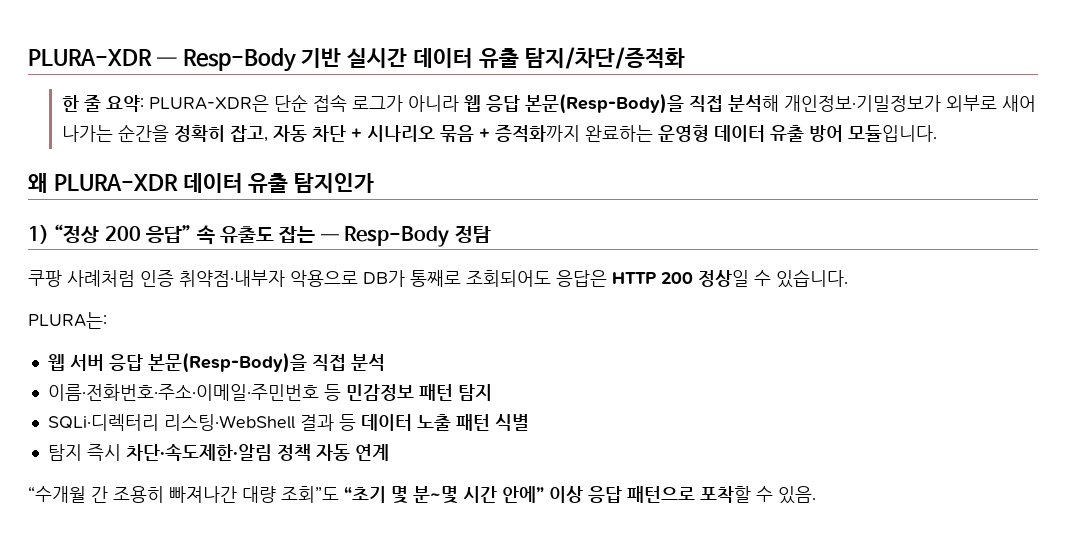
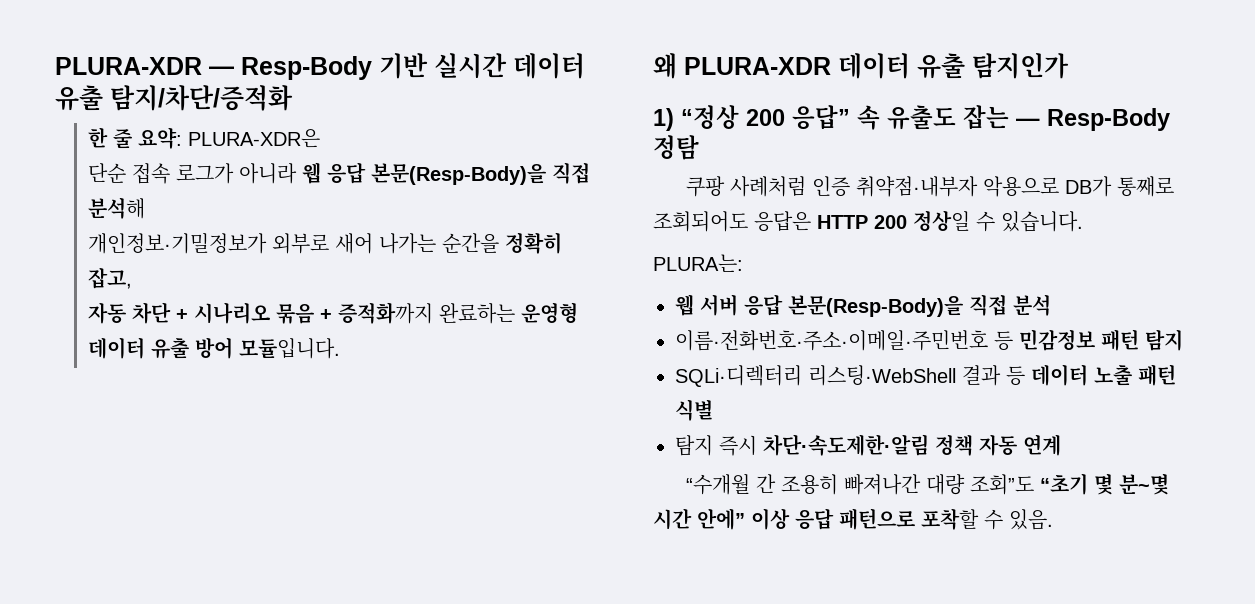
- 한 줄 요약: PLURA-XDR은 단순 접속 로그가 아니라 웹 응답 본문(Resp-Body)을 직접 분석해 개인정보·기밀정보가 외부로 새어 나가는 순간을 정확히 잡고, 자동 차단 + 시나리오 묶음 + 증적화까지 완료하는 운영형 데이터 유출 방어 모듈입니다.
+ 한 줄 요약: PLURA-XDR은
+ 단순 접속 로그가 아니라 웹 응답 본문(Resp-Body)을 직접 분석해
+ 개인정보·기밀정보가 외부로 새어 나가는 순간을 정확히 잡고,
+ 자동 차단 + 시나리오 묶음 + 증적화까지 완료하는 운영형 데이터 유출 방어 모듈입니다.

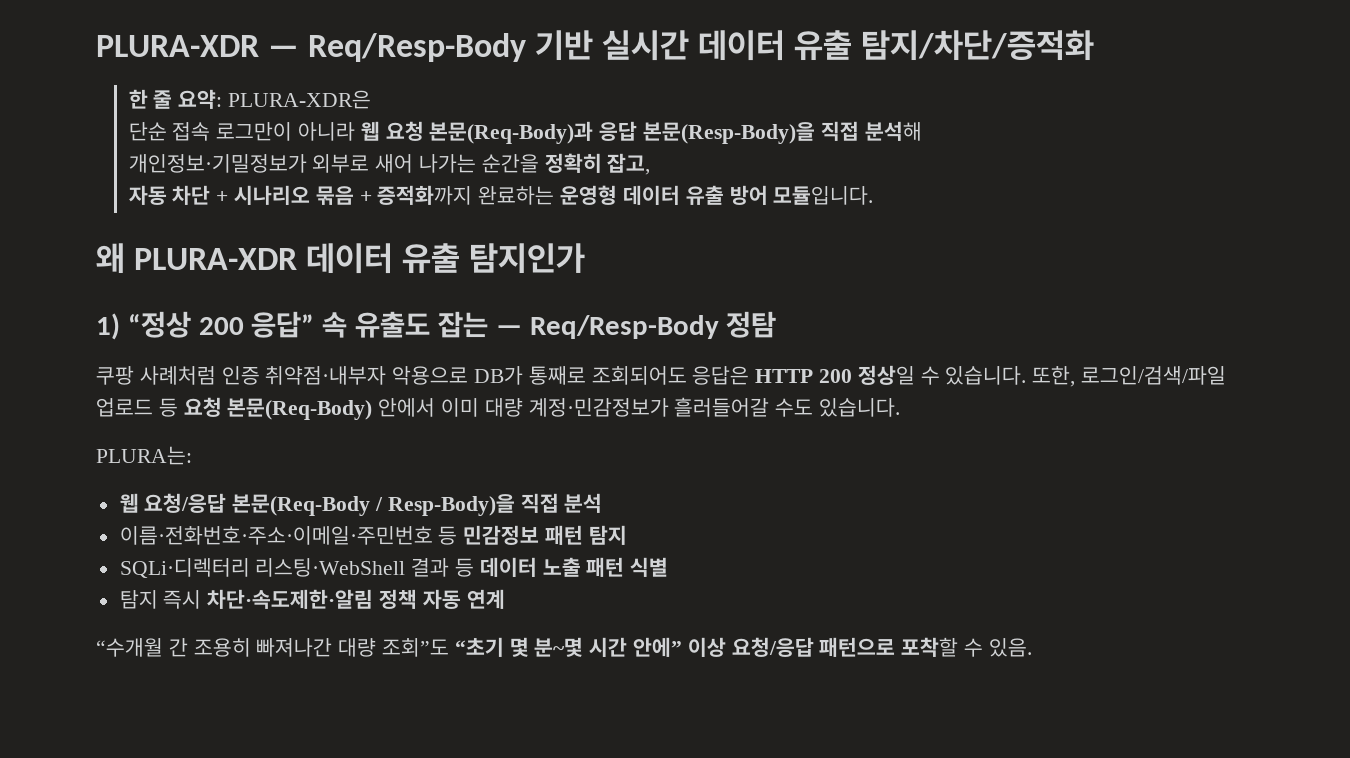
- PLURA-XDR — Resp-Body 기반 실시간 데이터 유출 탐지/차단/증적화
+ PLURA-XDR — Req/Resp-Body 기반 실시간 데이터 유출 탐지/차단/증적화
- 단순 접속 로그가 아니라 웹 응답 본문(Resp-Body)을 직접 분석해
+ 단순 접속 로그만이 아니라 웹 요청 본문(Req-Body)과 응답 본문(Resp-Body)을 직접 분석해
- 1) “정상 200 응답” 속 유출도 잡는 — Resp-Body 정탐
+ 1) “정상 200 응답” 속 유출도 잡는 — Req/Resp-Body 정탐
- 쿠팡 사례처럼 인증 취약점·내부자 악용으로 DB가 통째로 조회되어도 응답은 HTTP 200 정상일 수 있습니다.
+ 쿠팡 사례처럼 인증 취약점·내부자 악용으로 DB가 통째로 조회되어도 응답은 HTTP 200 정상일 수 있습니다. 또한, 로그인/검색/파일 업로드 등 요청 본문(Req-Body) 안에서 이미 대량 계정·민감정보가 흘러들어갈 수도 있습니다.
  PLURA는:
- 웹 서버 응답 본문(Resp-Body)을 직접 분석
+ 웹 요청/응답 본문(Req-Body / Resp-Body)을 직접 분석
- “수개월 간 조용히 빠져나간 대량 조회”도 “초기 몇 분~몇 시간 안에” 이상 응답 패턴으로 포착할 수 있음.
+ “수개월 간 조용히 빠져나간 대량 조회”도 “초기 몇 분~몇 시간 안에” 이상 요청/응답 패턴으로 포착할 수 있음.

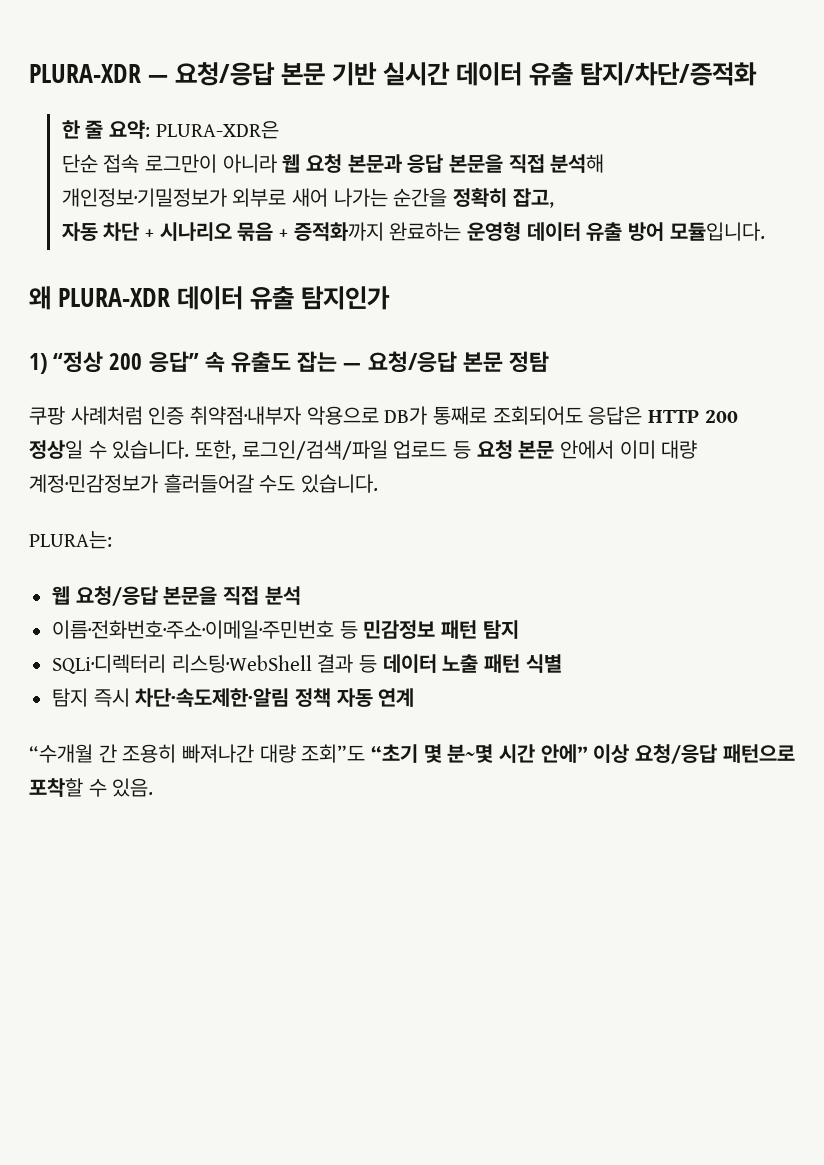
- PLURA-XDR — Req/Resp-Body 기반 실시간 데이터 유출 탐지/차단/증적화
+ PLURA-XDR — 요청/응답 본문 기반 실시간 데이터 유출 탐지/차단/증적화
- 단순 접속 로그만이 아니라 웹 요청 본문(Req-Body)과 응답 본문(Resp-Body)을 직접 분석해
+ 단순 접속 로그만이 아니라 웹 요청 본문과 응답 본문을 직접 분석해
- 1) “정상 200 응답” 속 유출도 잡는 — Req/Resp-Body 정탐
+ 1) “정상 200 응답” 속 유출도 잡는 — 요청/응답 본문 정탐
- 또한, 로그인/검색/파일 업로드 등 요청 본문(Req-Body) 안에서 이미 대량 계정·민감정보가 흘러들어갈 수도 있습니다.
+ 또한, 로그인/검색/파일 업로드 등 요청 본문 안에서 이미 대량 계정·민감정보가 흘러들어갈 수도 있습니다.
- 웹 요청/응답 본문(Req-Body / Resp-Body)을 직접 분석
+ 웹 요청/응답 본문을 직접 분석

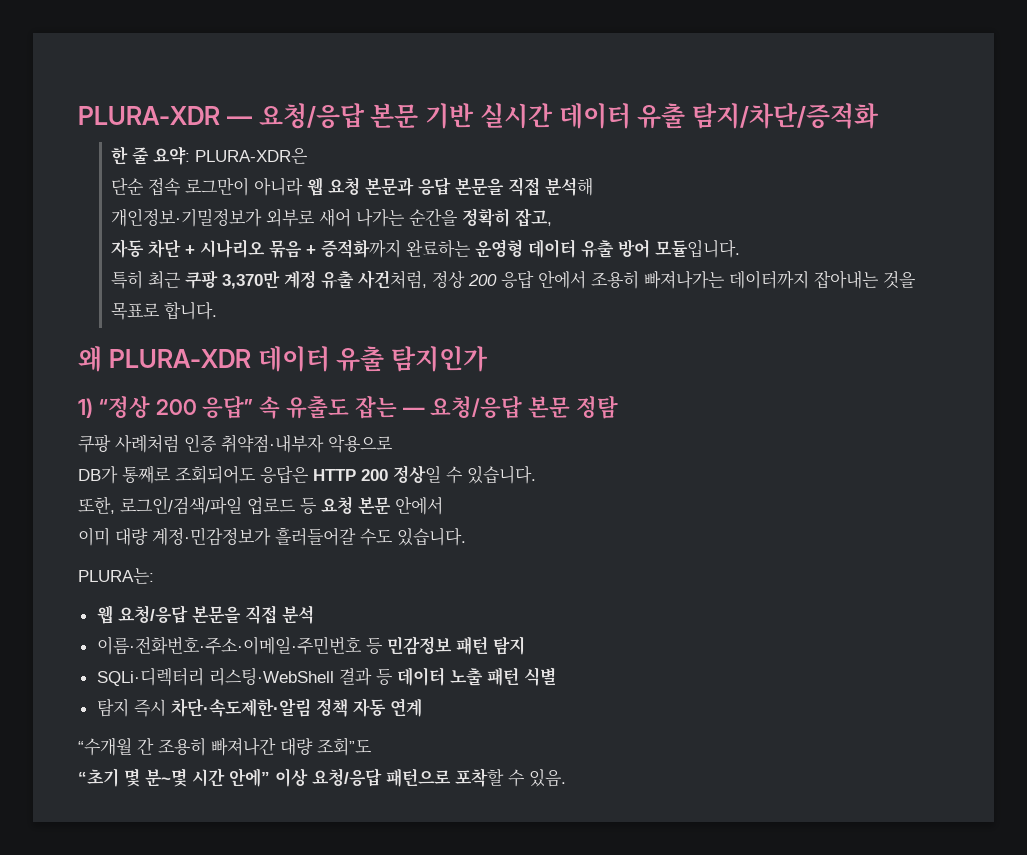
+ 특히 최근 쿠팡 3,370만 계정 유출 사건처럼, 정상 200 응답 안에서 조용히 빠져나가는 데이터까지 잡아내는 것을 목표로 합니다.
- 쿠팡 사례처럼 인증 취약점·내부자 악용으로 DB가 통째로 조회되어도 응답은 HTTP 200 정상일 수 있습니다. 또한, 로그인/검색/파일 업로드 등 요청 본문 안에서 이미 대량 계정·민감정보가 흘러들어갈 수도 있습니다.
+ 쿠팡 사례처럼 인증 취약점·내부자 악용으로
+ DB가 통째로 조회되어도 응답은 HTTP 200 정상일 수 있습니다.
+ 또한, 로그인/검색/파일 업로드 등 요청 본문 안에서
+ 이미 대량 계정·민감정보가 흘러들어갈 수도 있습니다.
- “수개월 간 조용히 빠져나간 대량 조회”도 “초기 몇 분~몇 시간 안에” 이상 요청/응답 패턴으로 포착할 수 있음.
+ “수개월 간 조용히 빠져나간 대량 조회”도
+ “초기 몇 분~몇 시간 안에” 이상 요청/응답 패턴으로 포착할 수 있음.

